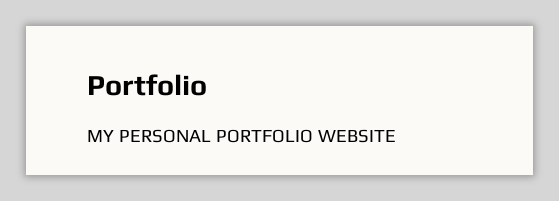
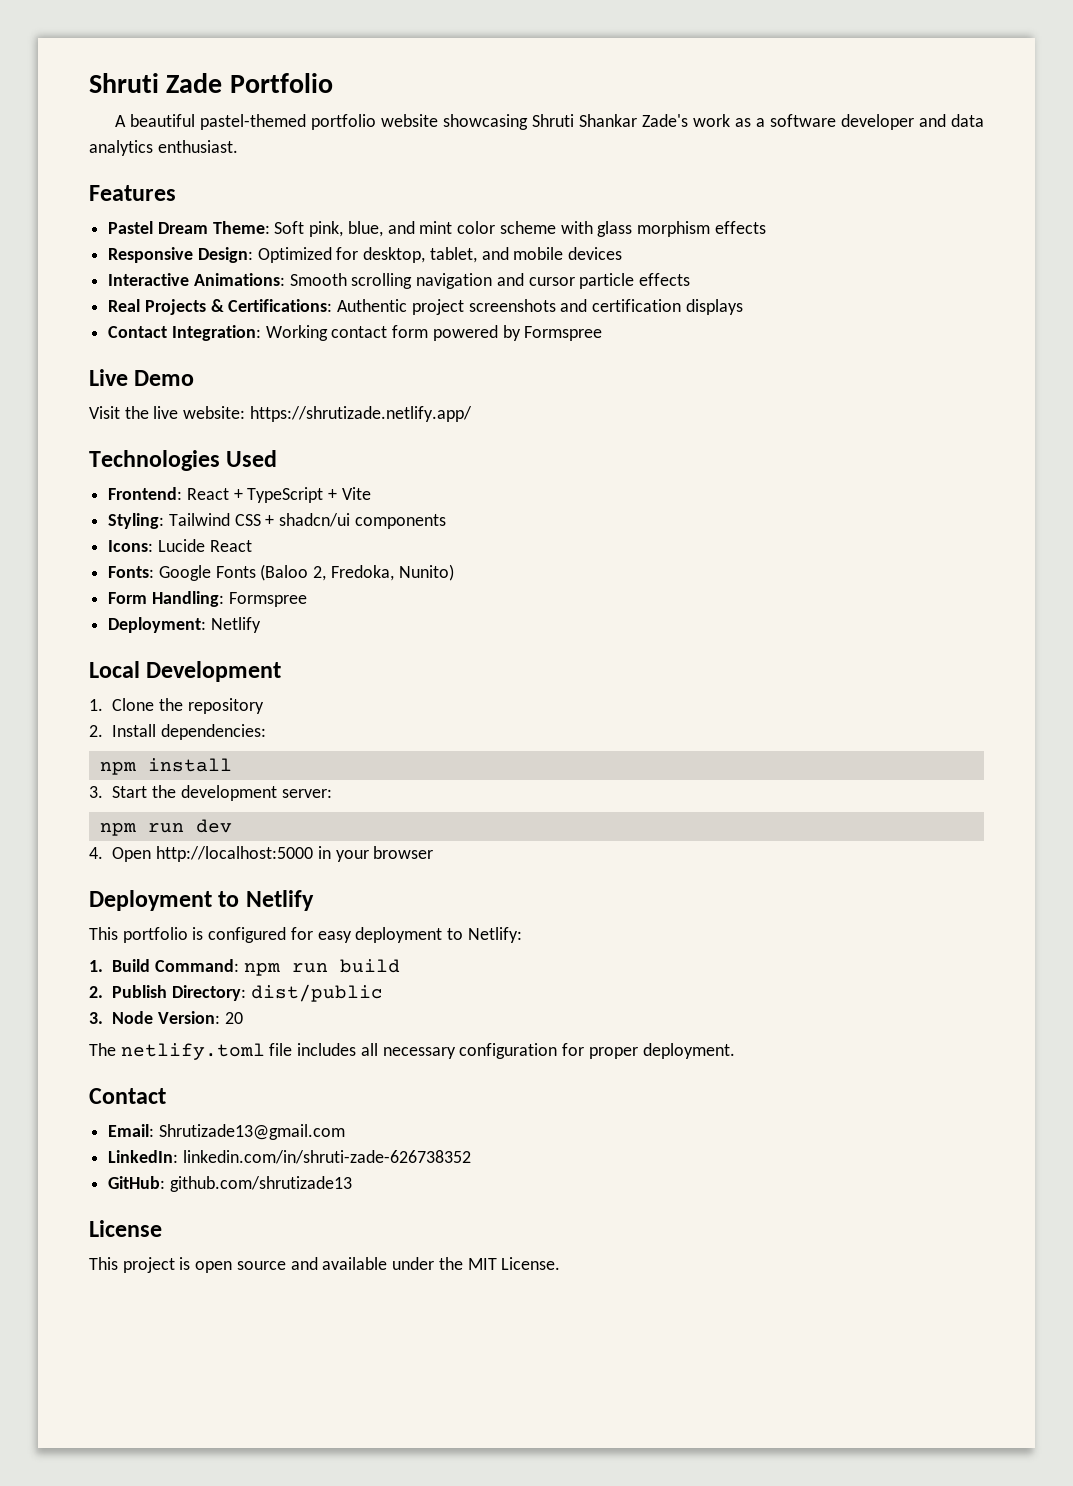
- Portfolio
+ Shruti Zade Portfolio
- MY PERSONAL PORTFOLIO WEBSITE
+ A beautiful pastel-themed portfolio website showcasing Shruti Shankar Zade's work as a software developer and data analytics enthusiast.
+ Features
+ Pastel Dream Theme: Soft pink, blue, and mint color scheme with glass morphism effects
+ Responsive Design: Optimized for desktop, tablet, and mobile devices
+ Interactive Animations: Smooth scrolling navigation and cursor particle effects
+ Real Projects & Certifications: Authentic project screenshots and certification displays
+ Contact Integration: Working contact form powered by Formspree
+ Live Demo
+ Visit the live website: https://shrutizade.netlify.app/
+ Technologies Used
+ Frontend: React + TypeScript + Vite
+ Styling: Tailwind CSS + shadcn/ui components
+ Icons: Lucide React
+ Fonts: Google Fonts (Baloo 2, Fredoka, Nunito)
+ Form Handling: Formspree
+ Deployment: Netlify
+ Local Development
+ 1. Clone the repository
+ 2. Install dependencies:
+ npm install
+ 3. Start the development server:
+ npm run dev
+ 4. Open http://localhost:5000 in your browser
+ Deployment to Netlify
+ This portfolio is configured for easy deployment to Netlify:
+ 1. Build Command: npm run build
+ 2. Publish Directory: dist/public
+ 3. Node Version: 20
+ The netlify.toml file includes all necessary configuration for proper deployment.
+ Contact
+ Email: Shrutizade13@gmail.com
+ LinkedIn: linkedin.com/in/shruti-zade-626738352
+ GitHub: github.com/shrutizade13
+ License
+ This project is open source and available under the MIT License.

